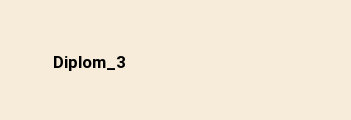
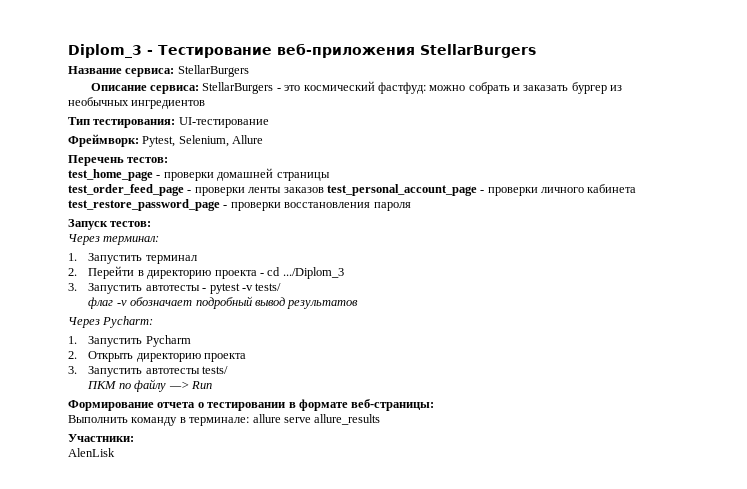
- Diplom_3
+ Diplom_3 - Тестирование веб-приложения StellarBurgers
+ Название сервиса: StellarBurgers
+ Описание сервиса: StellarBurgers - это космический фастфуд: можно собрать и заказать бургер из необычных ингредиентов
+ Тип тестирования: UI-тестирование
+ Фреймворк: Pytest, Selenium, Allure
+ Перечень тестов:
+ test_home_page - проверки домашней страницы
+ test_order_feed_page - проверки ленты заказов test_personal_account_page - проверки личного кабинета test_restore_password_page - проверки восстановления пароля
+ Запуск тестов:
+ Через терминал:
+ 1. Запустить терминал
+ 2. Перейти в директорию проекта - cd .../Diplom_3
+ 3. Запустить автотесты - pytest -v tests/
+ флаг -v обозначает подробный вывод результатов
+ Через Pycharm:
+ 1. Запустить Pycharm
+ 2. Открыть директорию проекта
+ 3. Запустить автотесты tests/
+ ПКМ по файлу —> Run
+ Формирование отчета о тестировании в формате веб-страницы:
+ Выполнить команду в терминале: allure serve allure_results
+ Участники:
+ AlenLisk

